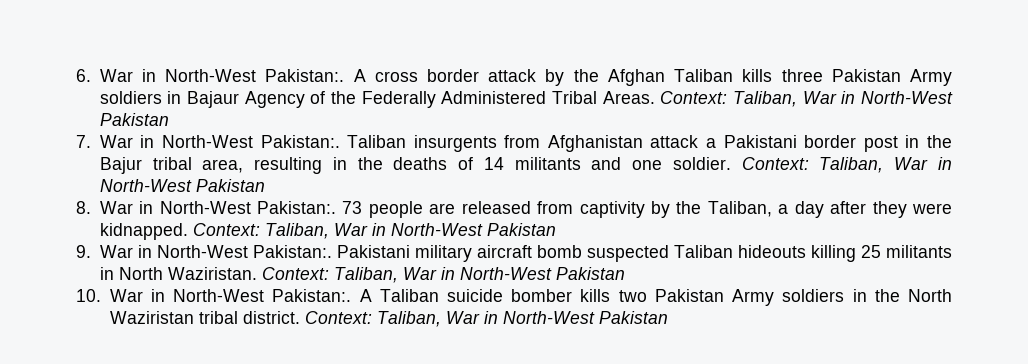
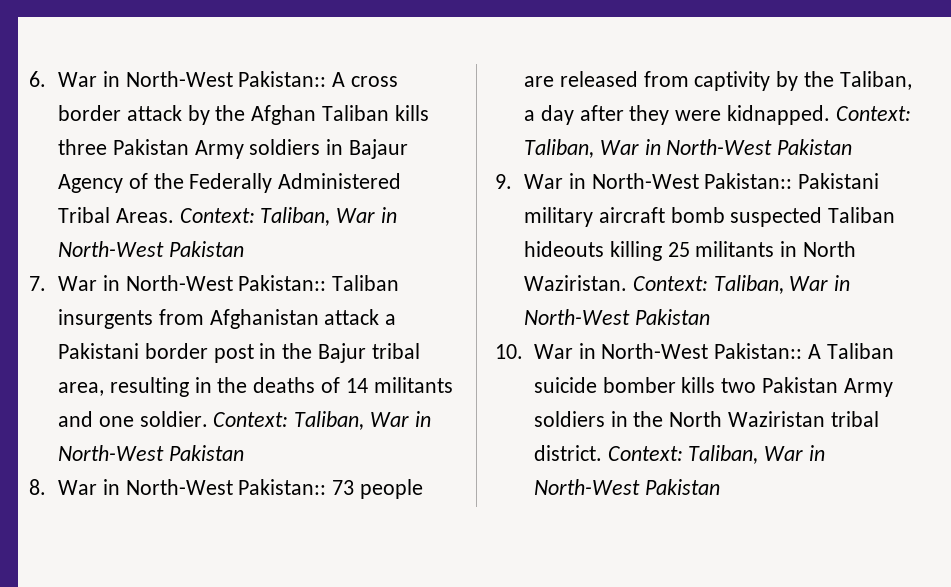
- 6. War in North-West Pakistan:. A cross border attack by the Afghan Taliban kills three Pakistan Army soldiers in Bajaur Agency of the Federally Administered Tribal Areas.
+ 6. War in North-West Pakistan:: A cross border attack by the Afghan Taliban kills three Pakistan Army soldiers in Bajaur Agency of the Federally Administered Tribal Areas.
- 7. War in North-West Pakistan:. Taliban insurgents from Afghanistan attack a Pakistani border post in the Bajur tribal area, resulting in the deaths of 14 militants and one soldier.
+ 7. War in North-West Pakistan:: Taliban insurgents from Afghanistan attack a Pakistani border post in the Bajur tribal area, resulting in the deaths of 14 militants and one soldier.
- 8. War in North-West Pakistan:. 73 people are released from captivity by the Taliban, a day after they were kidnapped.
+ 8. War in North-West Pakistan:: 73 people are released from captivity by the Taliban, a day after they were kidnapped.
- 9. War in North-West Pakistan:. Pakistani military aircraft bomb suspected Taliban hideouts killing 25 militants in North Waziristan.
+ 9. War in North-West Pakistan:: Pakistani military aircraft bomb suspected Taliban hideouts killing 25 militants in North Waziristan.
- 10. War in North-West Pakistan:. A Taliban suicide bomber kills two Pakistan Army soldiers in the North Waziristan tribal district.
+ 10. War in North-West Pakistan:: A Taliban suicide bomber kills two Pakistan Army soldiers in the North Waziristan tribal district.

